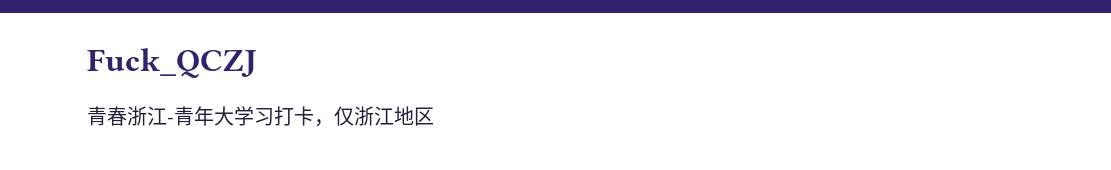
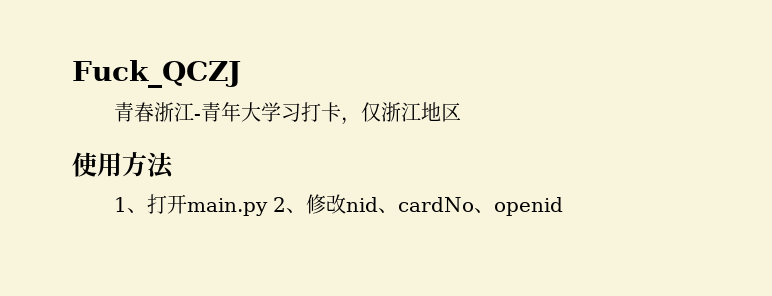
+ 使用方法
+ 1、打开main.py 2、修改nid、cardNo、openid

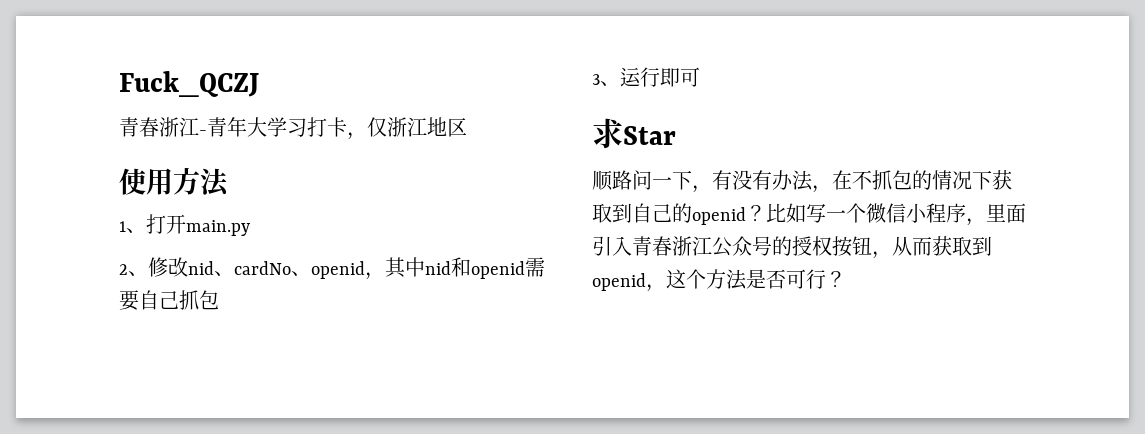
- 1、打开main.py 2、修改nid、cardNo、openid
+ 1、打开main.py
+ 2、修改nid、cardNo、openid，其中nid和openid需要自己抓包
+ 3、运行即可
+ 求Star
+ 顺路问一下，有没有办法，在不抓包的情况下获取到自己的openid？比如写一个微信小程序，里面引入青春浙江公众号的授权按钮，从而获取到openid，这个方法是否可行？

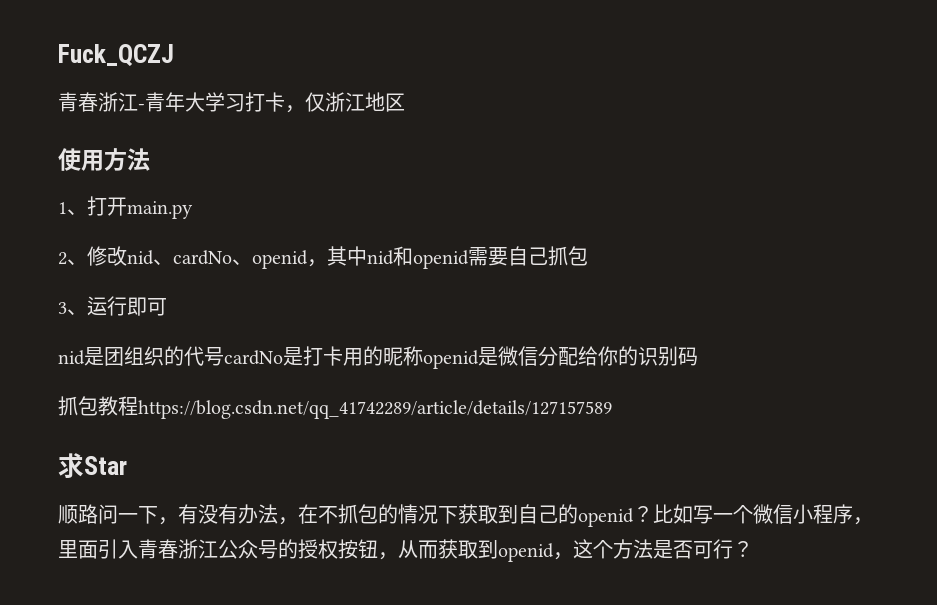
+ nid是团组织的代号cardNo是打卡用的昵称openid是微信分配给你的识别码
+ 抓包教程https://blog.csdn.net/qq_41742289/article/details/127157589

